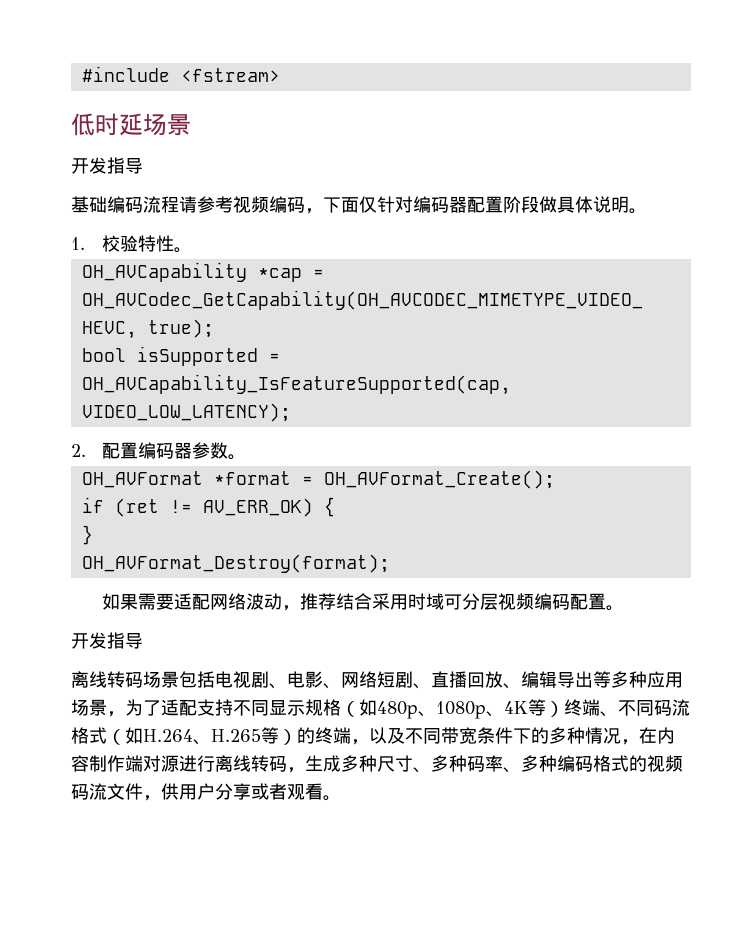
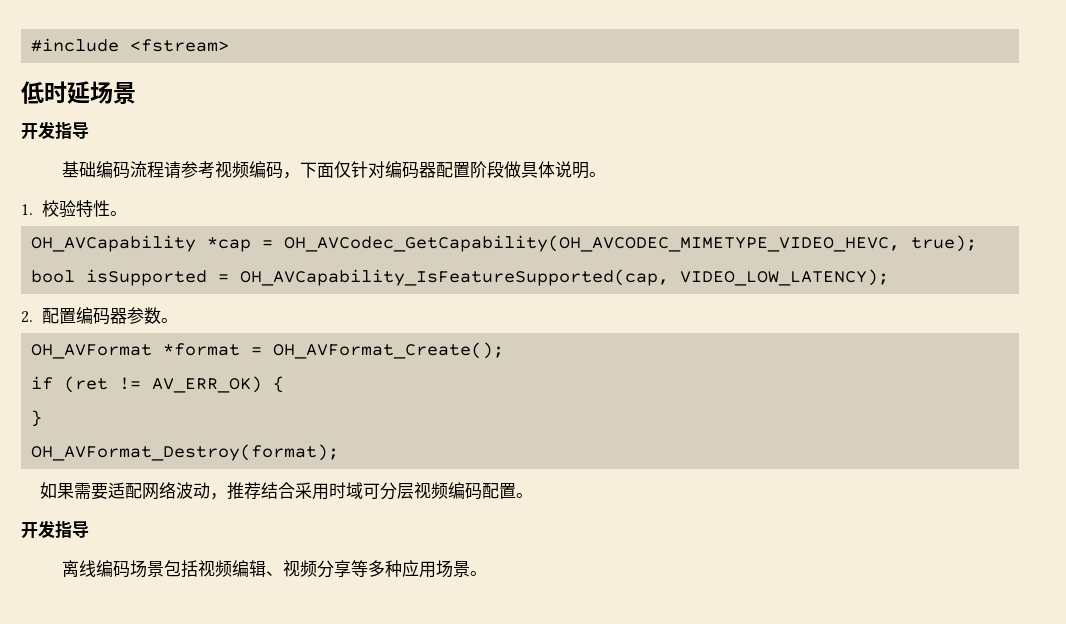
- 离线转码场景包括电视剧、电影、网络短剧、直播回放、编辑导出等多种应用场景，为了适配支持不同显示规格（如480p、1080p、4K等）终端、不同码流格式（如H.264、H.265等）的终端，以及不同带宽条件下的多种情况，在内容制作端对源进行离线转码，生成多种尺寸、多种码率、多种编码格式的视频码流文件，供用户分享或者观看。
+ 离线编码场景包括视频编辑、视频分享等多种应用场景。

